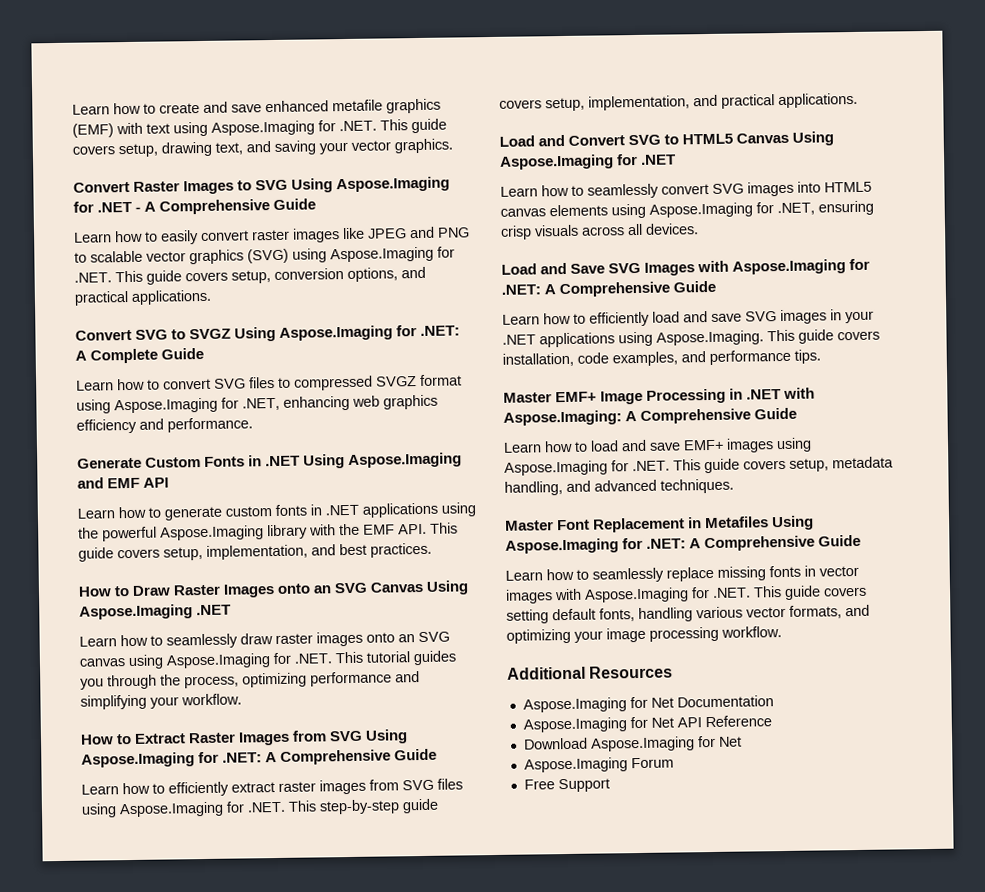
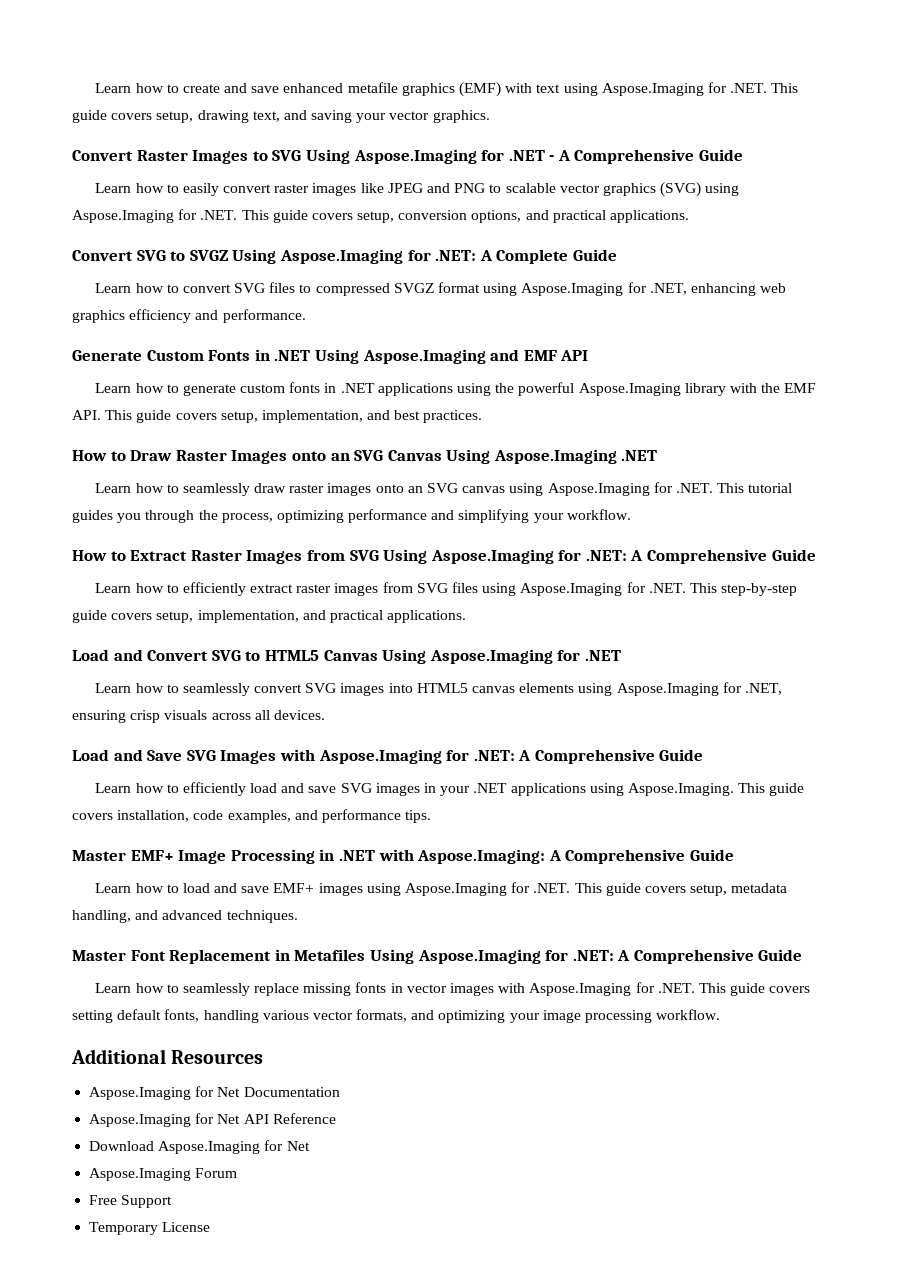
+ Temporary License

